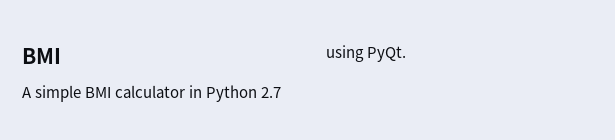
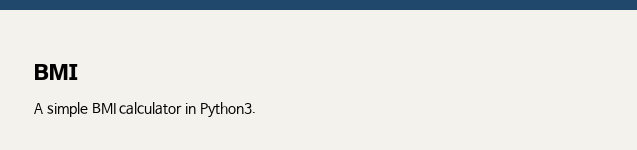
- A simple BMI calculator in Python 2.7 using PyQt.
+ A simple BMI calculator in Python3.

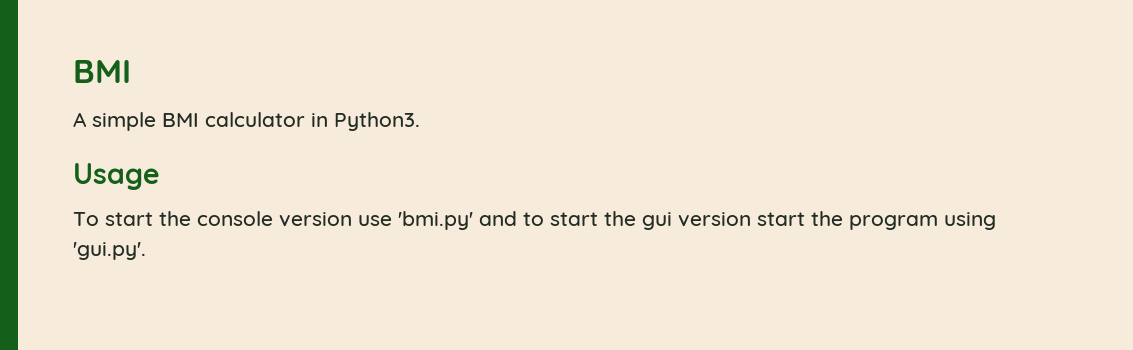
+ Usage
+ To start the console version use 'bmi.py' and to start the gui version start the program using 'gui.py'.

